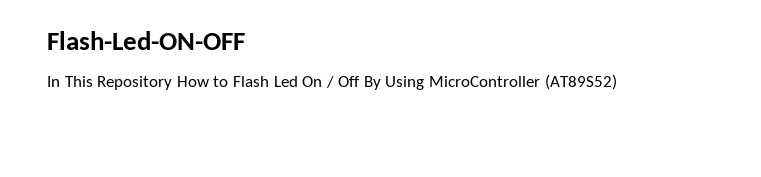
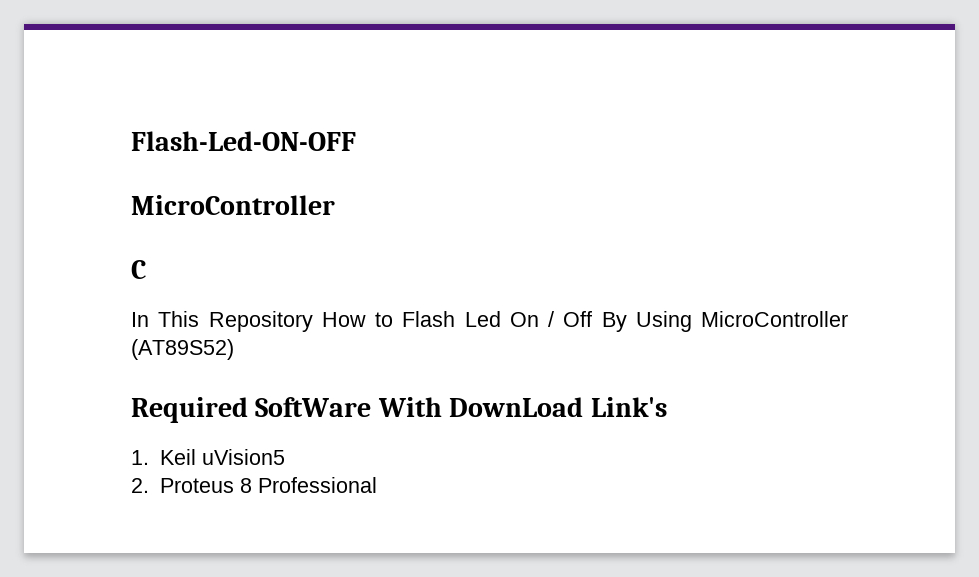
  Flash-Led-ON-OFF
+ MicroController
+ C
+ Required SoftWare With DownLoad Link's
+ 1. Keil uVision5
+ 2. Proteus 8 Professional

